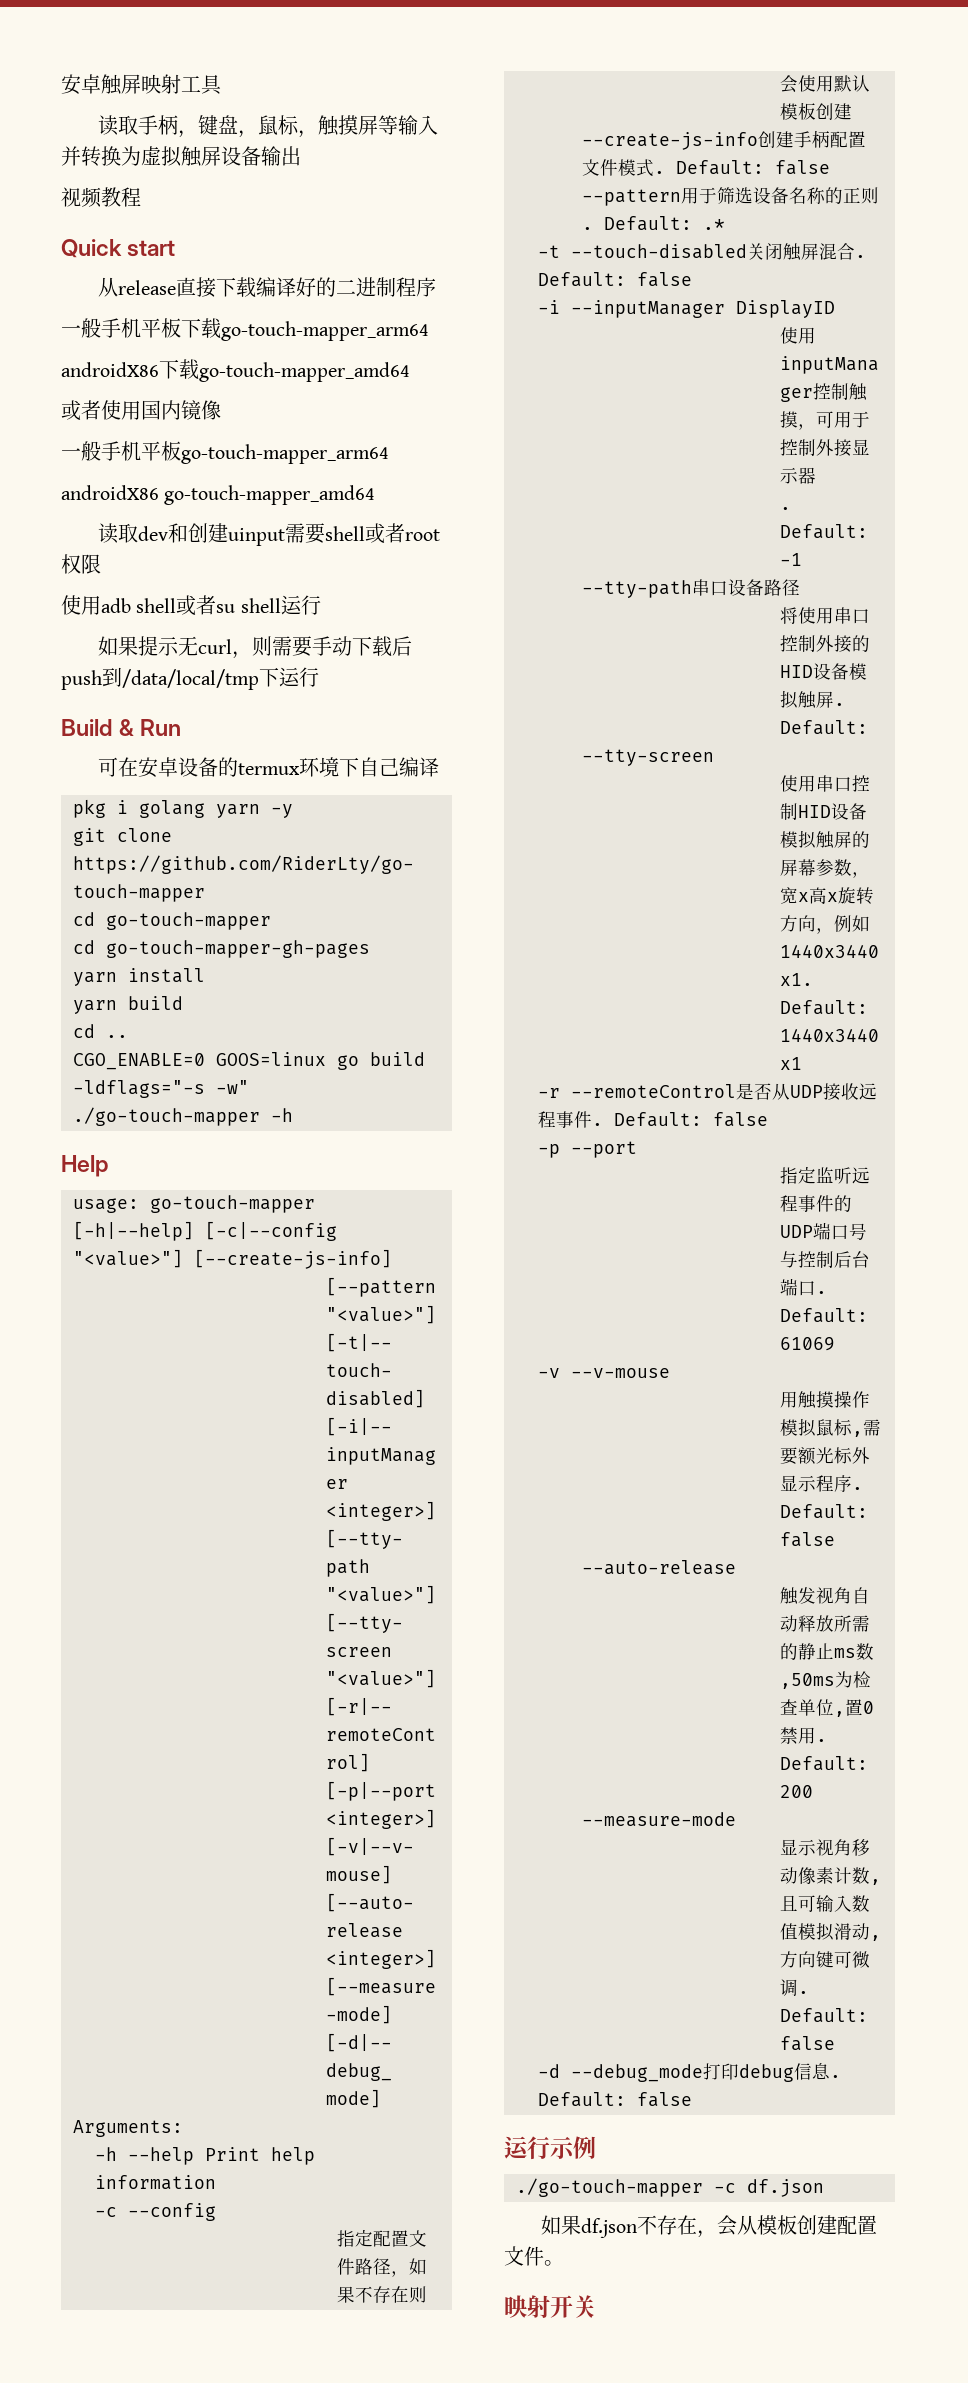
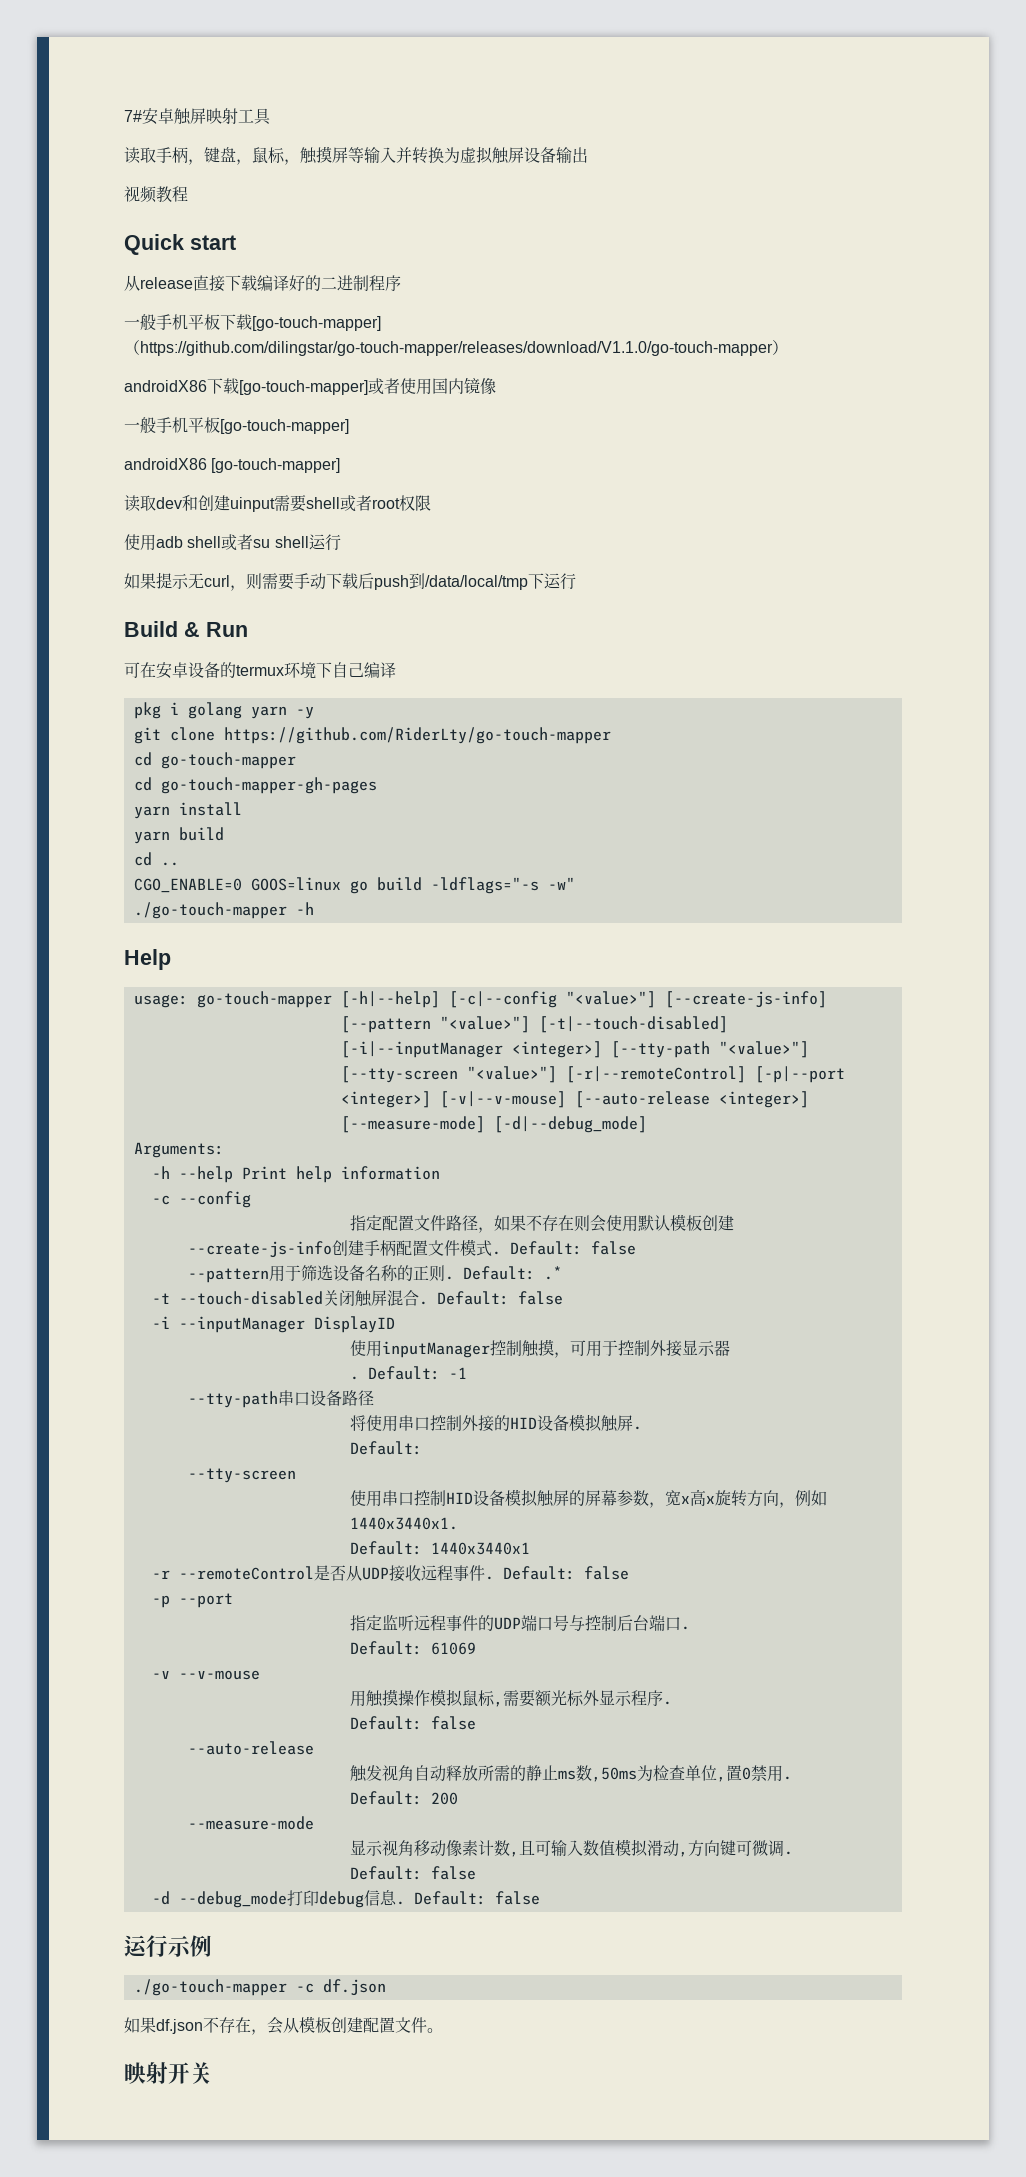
- 安卓触屏映射工具
+ 7#安卓触屏映射工具
- 一般手机平板下载go-touch-mapper_arm64
+ 一般手机平板下载[go-touch-mapper]（https://github.com/dilingstar/go-touch-mapper/releases/download/V1.1.0/go-touch-mapper）
- androidX86下载go-touch-mapper_amd64
- 或者使用国内镜像
+ androidX86下载[go-touch-mapper]或者使用国内镜像
- 一般手机平板go-touch-mapper_arm64
- androidX86 go-touch-mapper_amd64
+ 一般手机平板[go-touch-mapper]
+ androidX86 [go-touch-mapper]

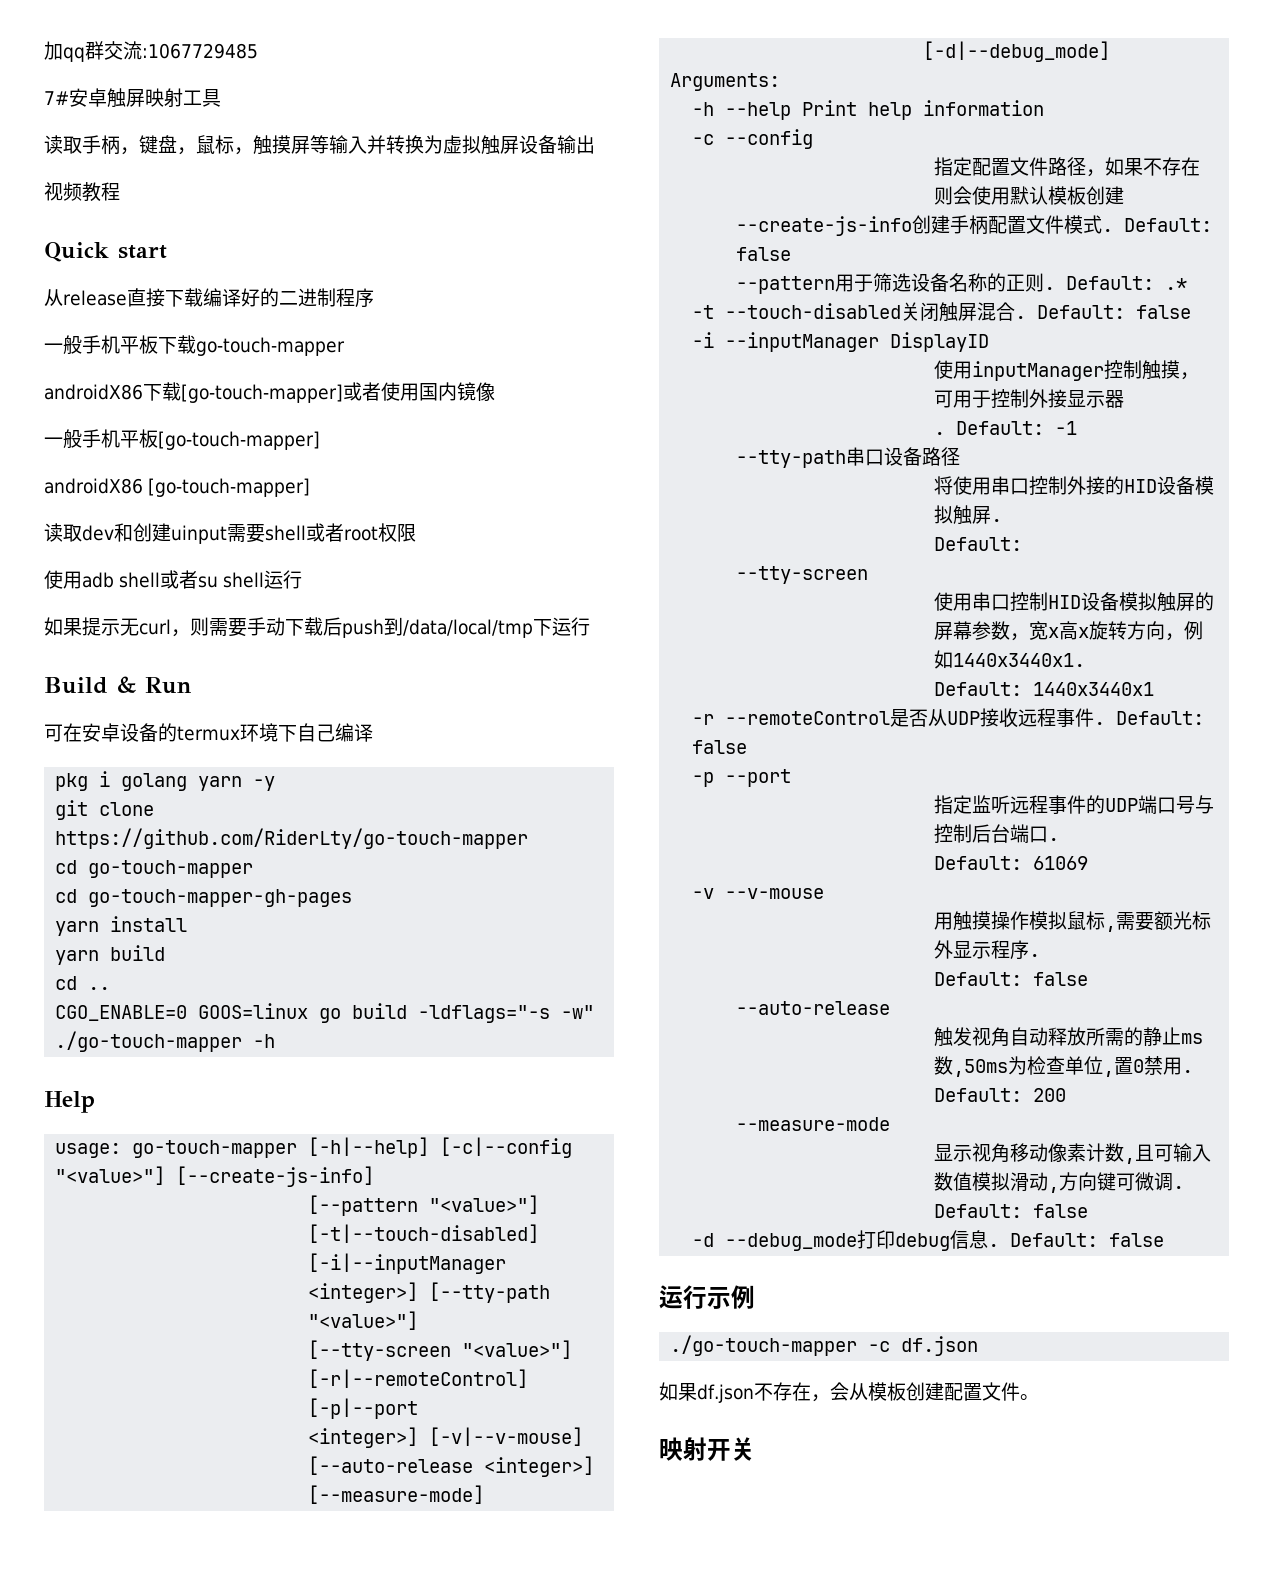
+ 加qq群交流:1067729485
- 一般手机平板下载[go-touch-mapper]（https://github.com/dilingstar/go-touch-mapper/releases/download/V1.1.0/go-touch-mapper）
+ 一般手机平板下载go-touch-mapper

